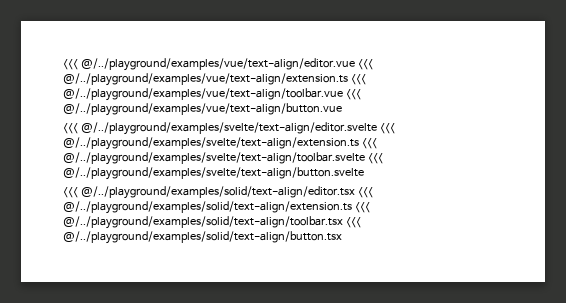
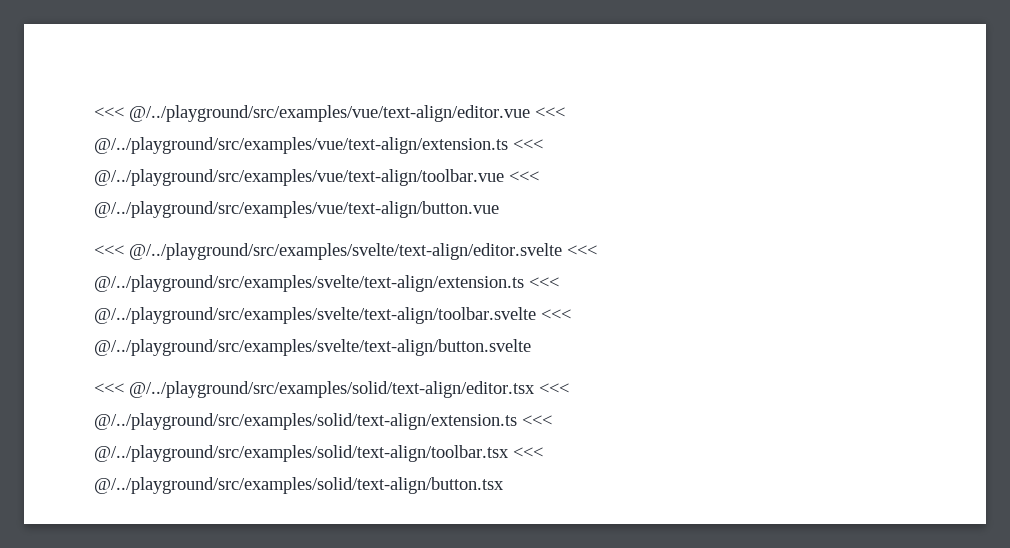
- <<< @/../playground/examples/vue/text-align/editor.vue <<< @/../playground/examples/vue/text-align/extension.ts <<< @/../playground/examples/vue/text-align/toolbar.vue <<< @/../playground/examples/vue/text-align/button.vue
- <<< @/../playground/examples/svelte/text-align/editor.svelte <<< @/../playground/examples/svelte/text-align/extension.ts <<< @/../playground/examples/svelte/text-align/toolbar.svelte <<< @/../playground/examples/svelte/text-align/button.svelte
- <<< @/../playground/examples/solid/text-align/editor.tsx <<< @/../playground/examples/solid/text-align/extension.ts <<< @/../playground/examples/solid/text-align/toolbar.tsx <<< @/../playground/examples/solid/text-align/button.tsx
+ <<< @/../playground/src/examples/vue/text-align/editor.vue <<< @/../playground/src/examples/vue/text-align/extension.ts <<< @/../playground/src/examples/vue/text-align/toolbar.vue <<< @/../playground/src/examples/vue/text-align/button.vue
+ <<< @/../playground/src/examples/svelte/text-align/editor.svelte <<< @/../playground/src/examples/svelte/text-align/extension.ts <<< @/../playground/src/examples/svelte/text-align/toolbar.svelte <<< @/../playground/src/examples/svelte/text-align/button.svelte
+ <<< @/../playground/src/examples/solid/text-align/editor.tsx <<< @/../playground/src/examples/solid/text-align/extension.ts <<< @/../playground/src/examples/solid/text-align/toolbar.tsx <<< @/../playground/src/examples/solid/text-align/button.tsx

